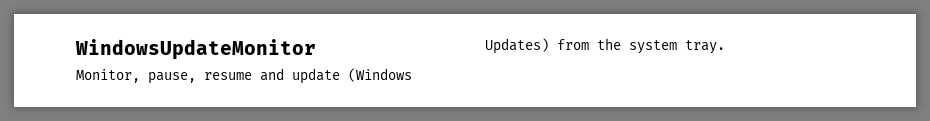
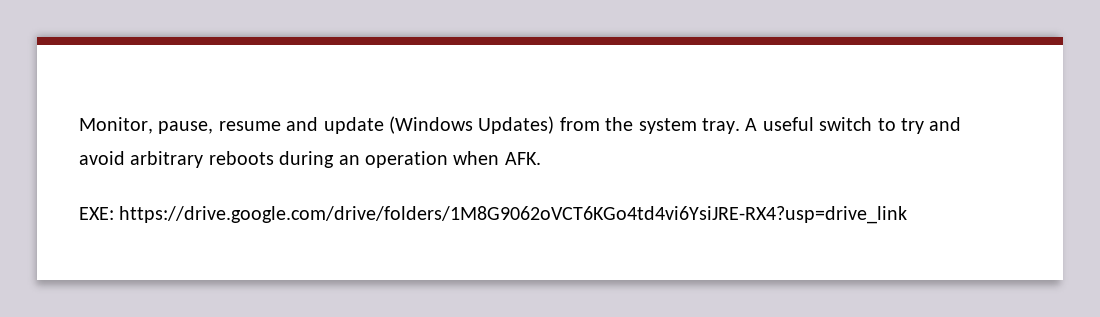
- WindowsUpdateMonitor
+ A useful switch to try and avoid arbitrary reboots during an operation when AFK.
+ EXE: https://drive.google.com/drive/folders/1M8G9062oVCT6KGo4td4vi6YsiJRE-RX4?usp=drive_link

